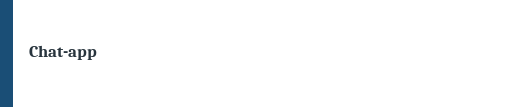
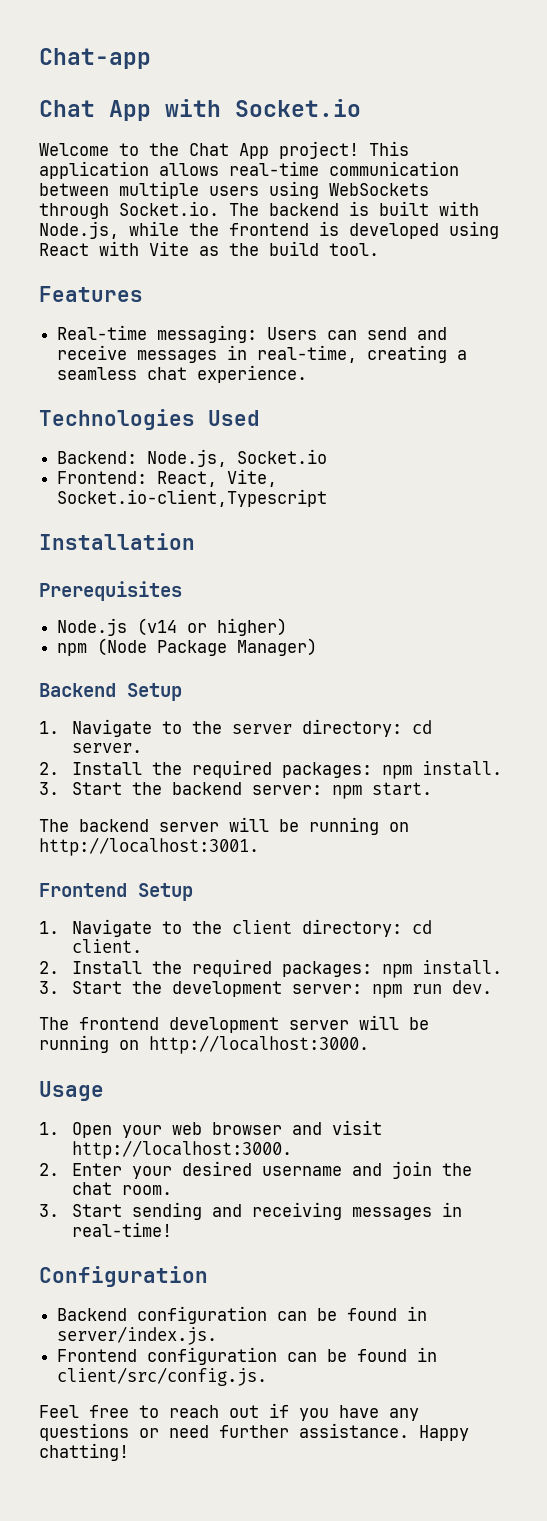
+ Chat App with Socket.io
+ Welcome to the Chat App project! This application allows real-time communication between multiple users using WebSockets through Socket.io. The backend is built with Node.js, while the frontend is developed using React with Vite as the build tool.
+ Features
+ Real-time messaging: Users can send and receive messages in real-time, creating a seamless chat experience.
+ Technologies Used
+ Backend: Node.js, Socket.io
+ Frontend: React, Vite, Socket.io-client,Typescript
+ Installation
+ Prerequisites
+ Node.js (v14 or higher)
+ npm (Node Package Manager)
+ Backend Setup
+ 1. Navigate to the server directory: cd server.
+ 2. Install the required packages: npm install.
+ 3. Start the backend server: npm start.
+ The backend server will be running on http://localhost:3001.
+ Frontend Setup
+ 1. Navigate to the client directory: cd client.
+ 2. Install the required packages: npm install.
+ 3. Start the development server: npm run dev.
+ The frontend development server will be running on http://localhost:3000.
+ Usage
+ 1. Open your web browser and visit http://localhost:3000.
+ 2. Enter your desired username and join the chat room.
+ 3. Start sending and receiving messages in real-time!
+ Configuration
+ Backend configuration can be found in server/index.js.
+ Frontend configuration can be found in client/src/config.js.
+ Feel free to reach out if you have any questions or need further assistance. Happy chatting!

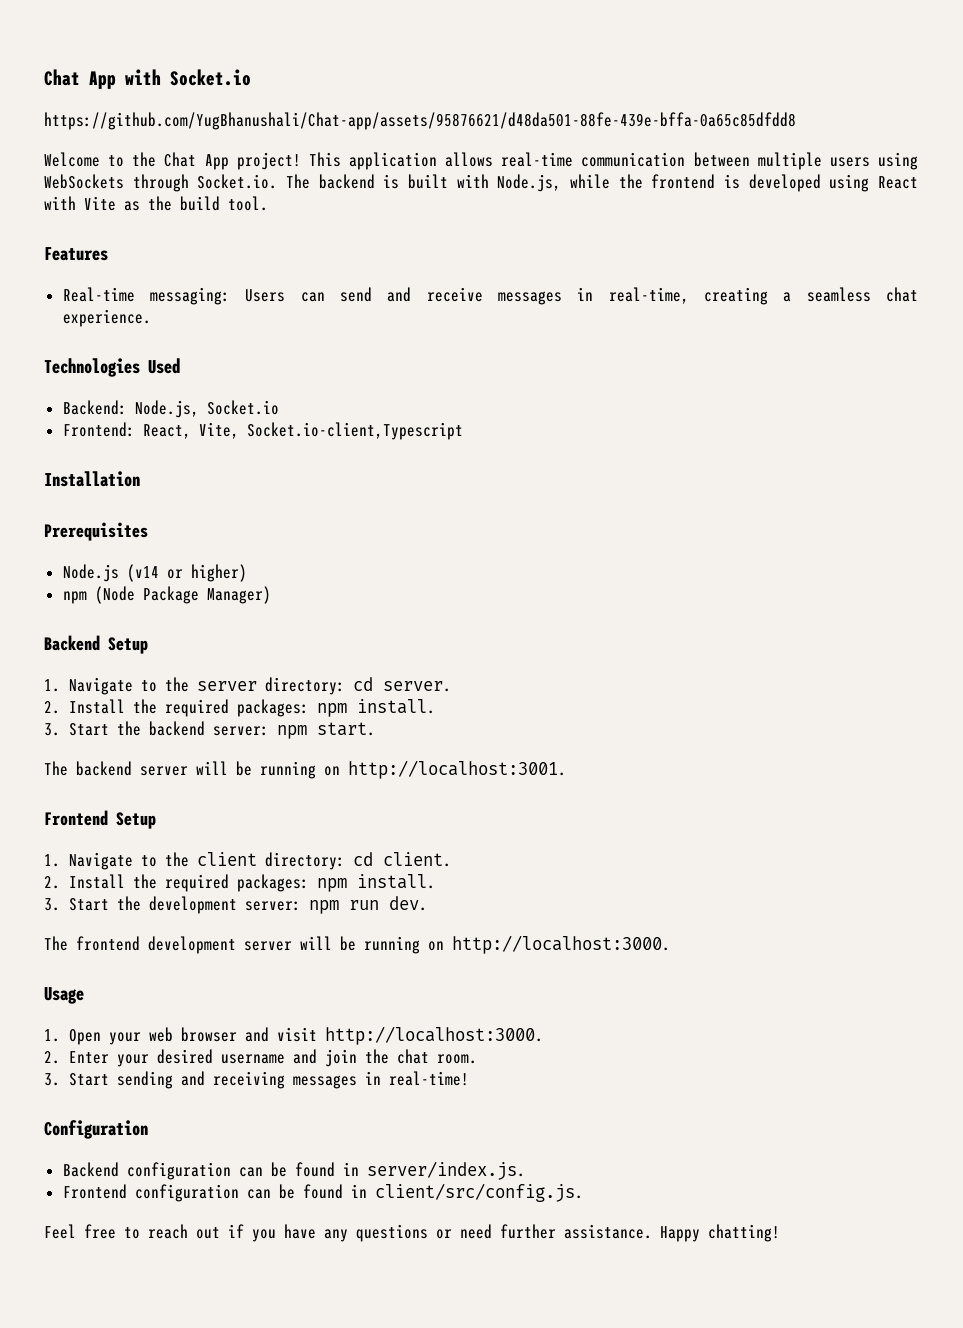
- Chat-app
+ https://github.com/YugBhanushali/Chat-app/assets/95876621/d48da501-88fe-439e-bffa-0a65c85dfdd8

